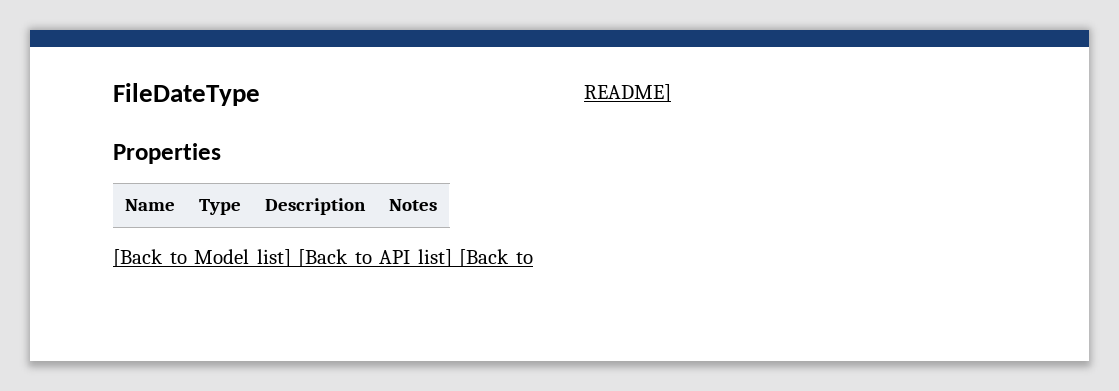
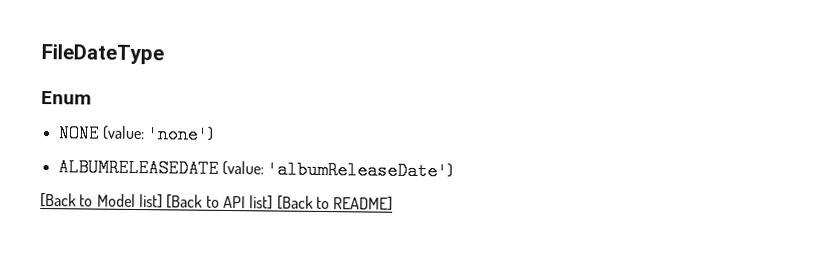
- Properties
- Name | Type | Description | Notes
+ Enum
+ NONE (value: 'none')
+ ALBUMRELEASEDATE (value: 'albumReleaseDate')

